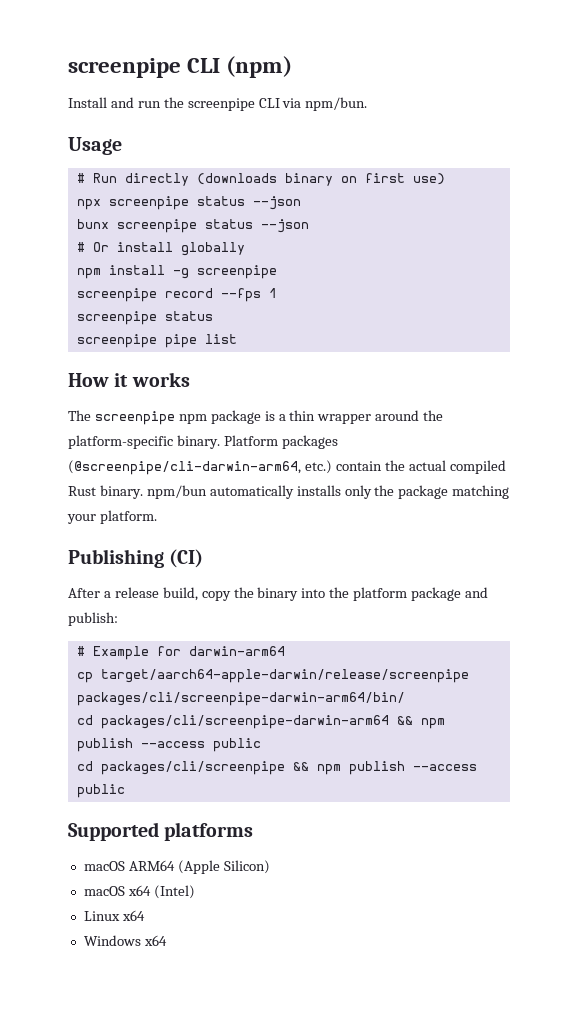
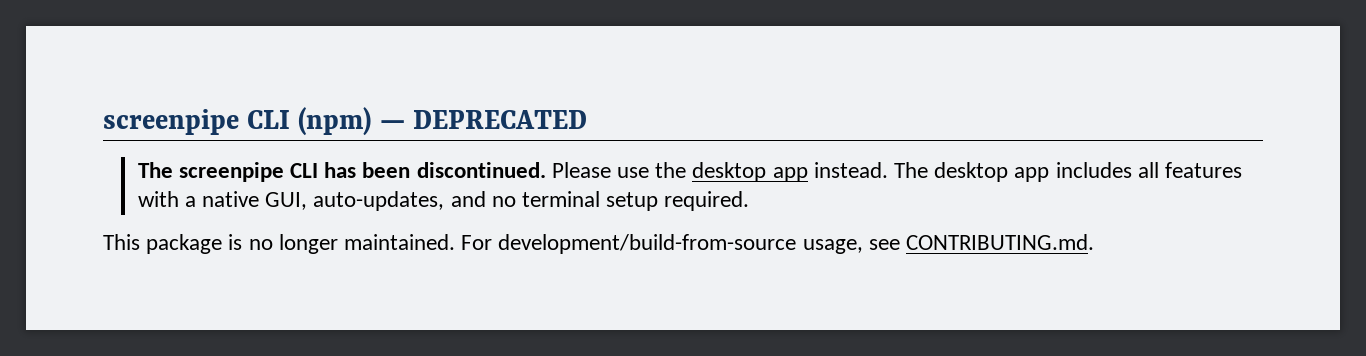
- screenpipe CLI (npm)
- Install and run the screenpipe CLI via npm/bun.
- Usage
- # Run directly (downloads binary on first use)
- npx screenpipe status --json
- bunx screenpipe status --json
- # Or install globally
- npm install -g screenpipe
- screenpipe record --fps 1
- screenpipe status
- screenpipe pipe list
- How it works
- The screenpipe npm package is a thin wrapper around the platform-specific binary. Platform packages (@screenpipe/cli-darwin-arm64, etc.) contain the actual compiled Rust binary. npm/bun automatically installs only the package matching your platform.
- Publishing (CI)
- After a release build, copy the binary into the platform package and publish:
- # Example for darwin-arm64
- cp target/aarch64-apple-darwin/release/screenpipe packages/cli/screenpipe-darwin-arm64/bin/
- cd packages/cli/screenpipe-darwin-arm64 && npm publish --access public
- cd packages/cli/screenpipe && npm publish --access public
- Supported platforms
- macOS ARM64 (Apple Silicon)
- macOS x64 (Intel)
- Linux x64
- Windows x64
+ screenpipe CLI (npm) — DEPRECATED
+ The screenpipe CLI has been discontinued. Please use the desktop app instead. The desktop app includes all features with a native GUI, auto-updates, and no terminal setup required.
+ This package is no longer maintained. For development/build-from-source usage, see CONTRIBUTING.md.

